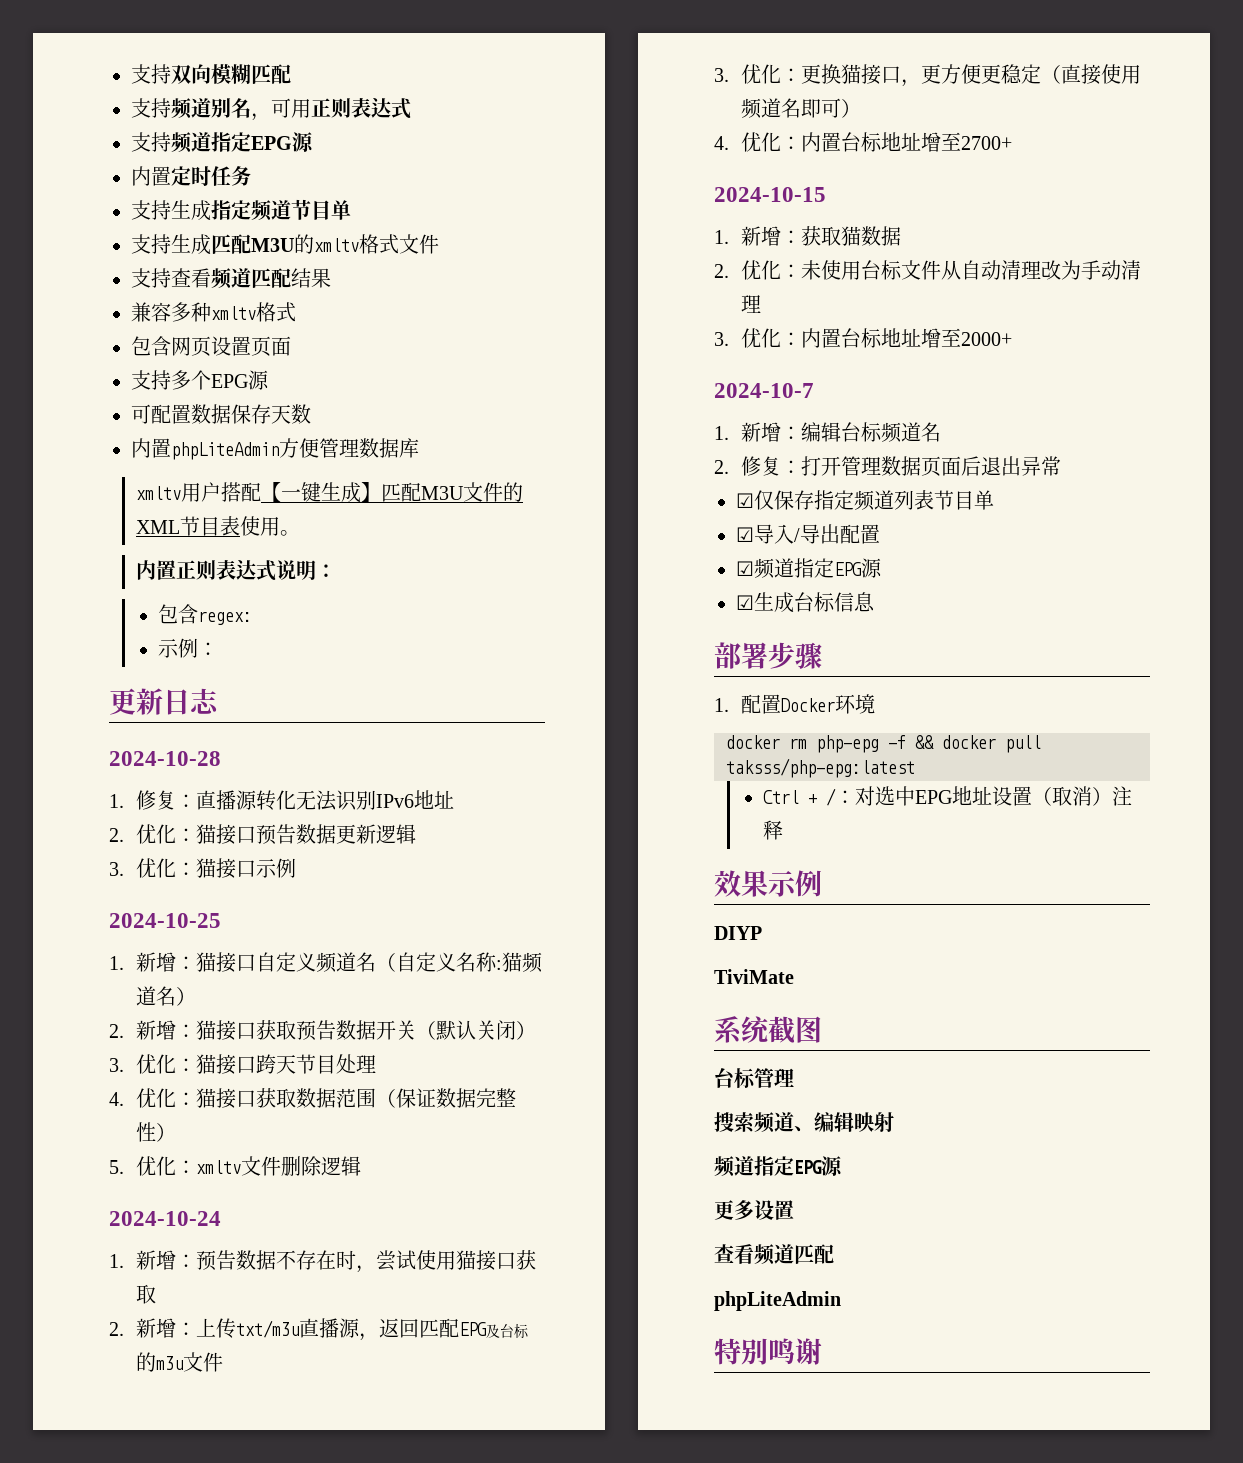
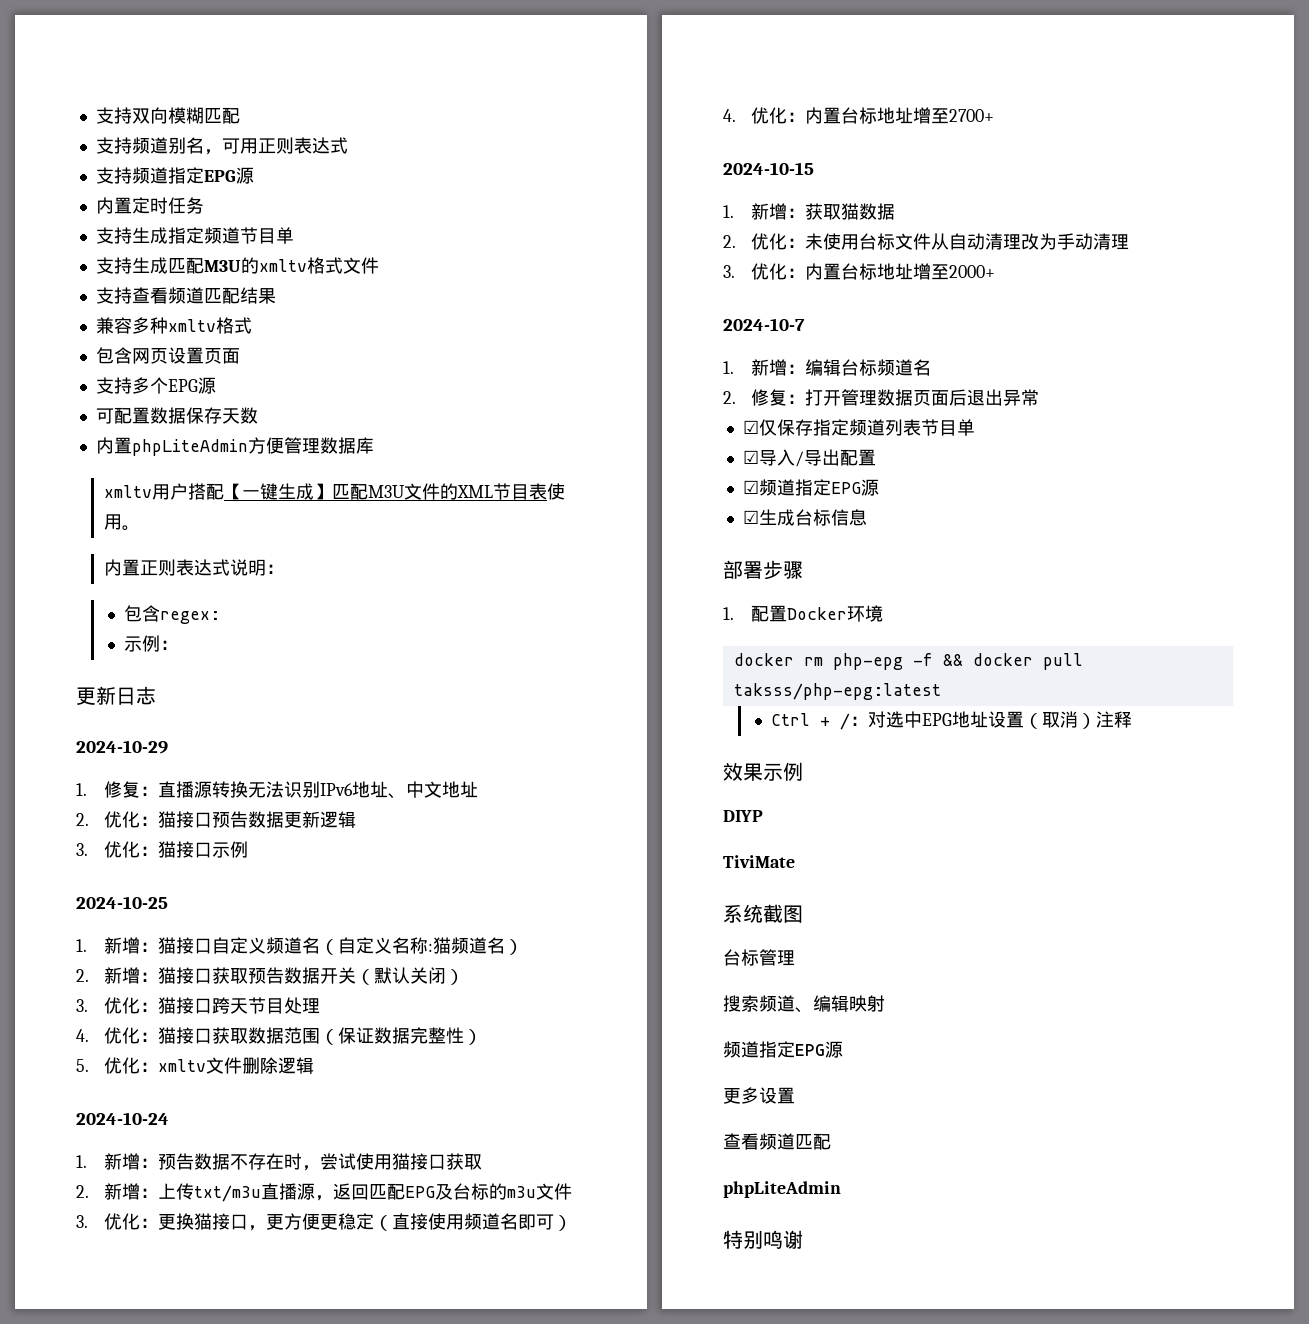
- 2024-10-28
+ 2024-10-29
- 1.修复：直播源转化无法识别IPv6地址
+ 1.修复：直播源转换无法识别IPv6地址、中文地址

